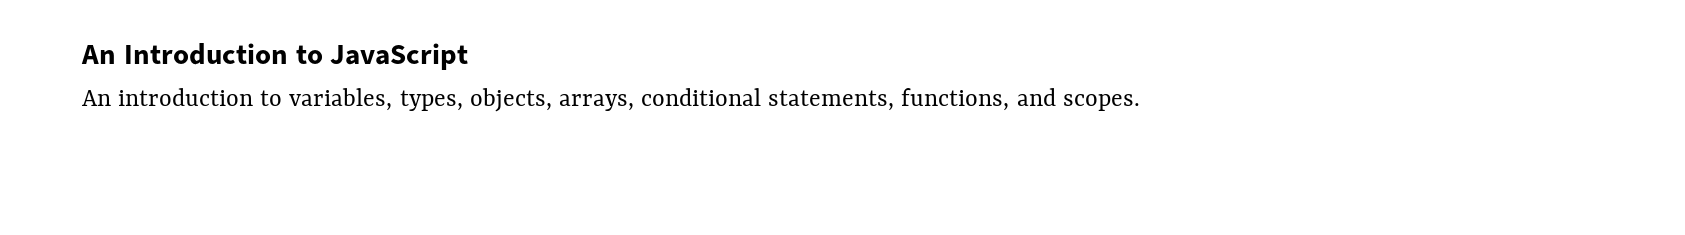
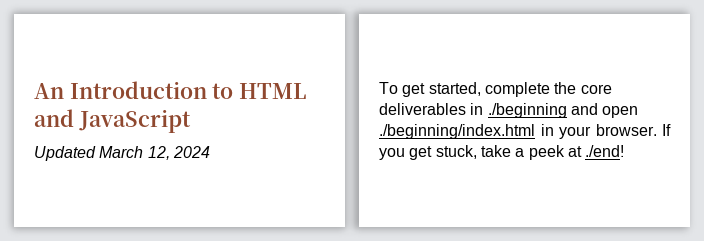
- An Introduction to JavaScript
+ An Introduction to HTML and JavaScript
- An introduction to variables, types, objects, arrays, conditional statements, functions, and scopes.
+ Updated March 12, 2024
+ To get started, complete the core deliverables in ./beginning and open ./beginning/index.html in your browser. If you get stuck, take a peek at ./end!

